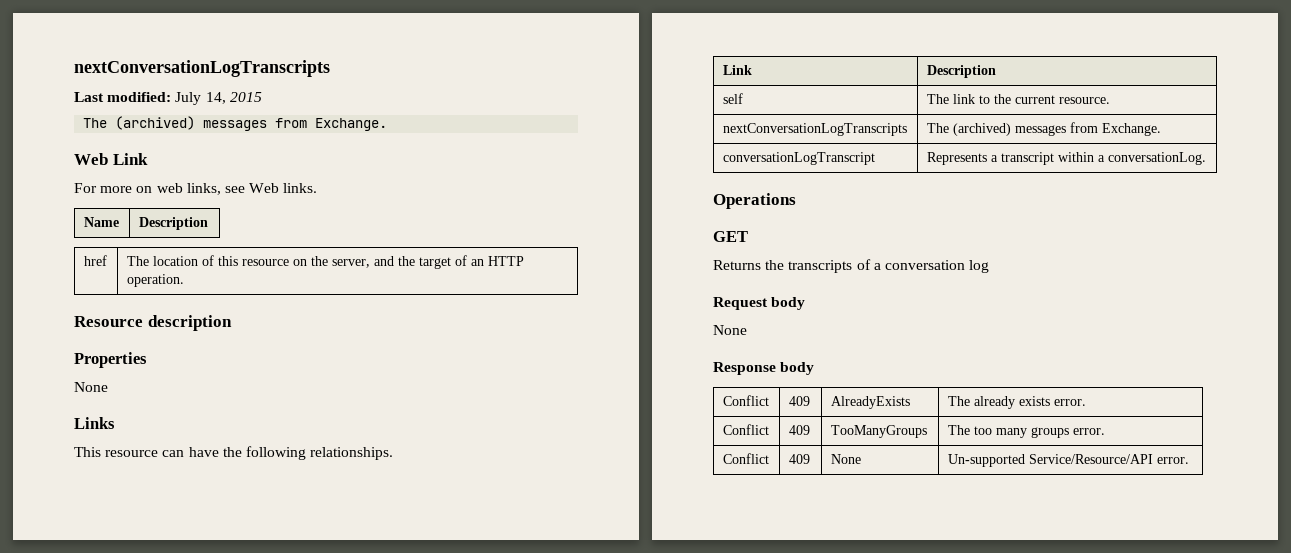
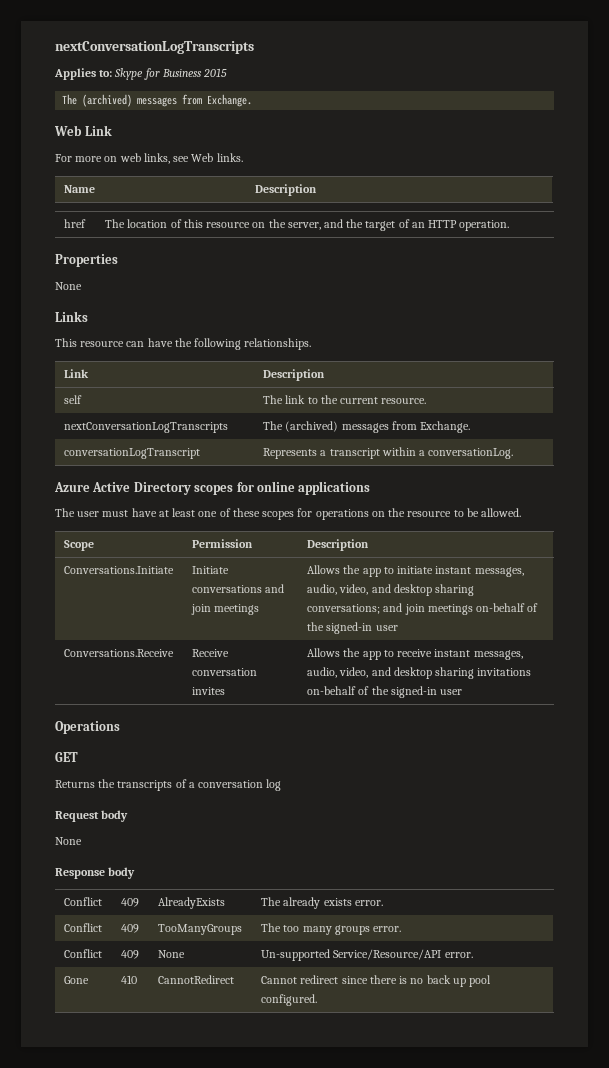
- Last modified: July 14, 2015
+ Applies to: Skype for Business 2015
- Resource description
+ Azure Active Directory scopes for online applications
+ The user must have at least one of these scopes for operations on the resource to be allowed.
+ Scope | Permission | Description
+ Conversations.Initiate | Initiate conversations and join meetings | Allows the app to initiate instant messages, audio, video, and desktop sharing conversations; and join meetings on-behalf of the signed-in user
+ Conversations.Receive | Receive conversation invites | Allows the app to receive instant messages, audio, video, and desktop sharing invitations on-behalf of the signed-in user
+ Gone | 410 | CannotRedirect | Cannot redirect since there is no back up pool configured.

